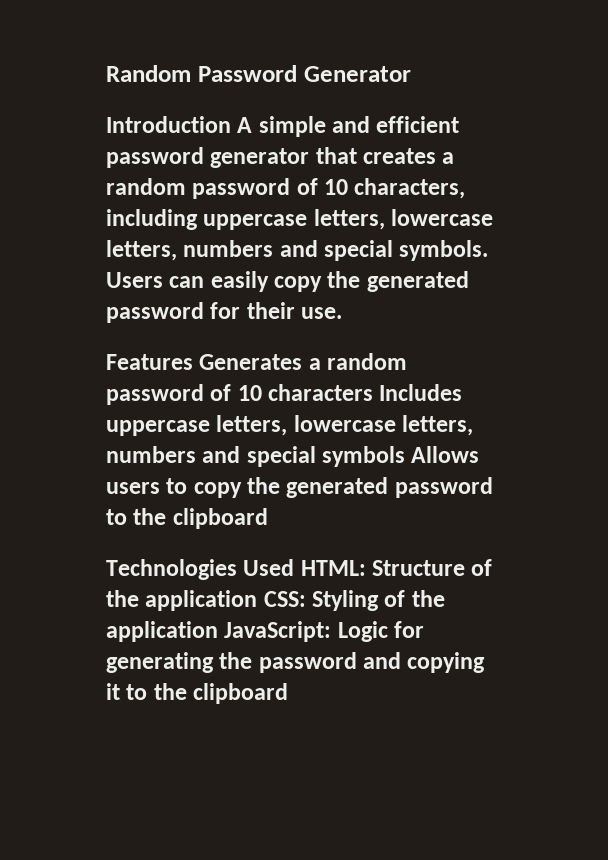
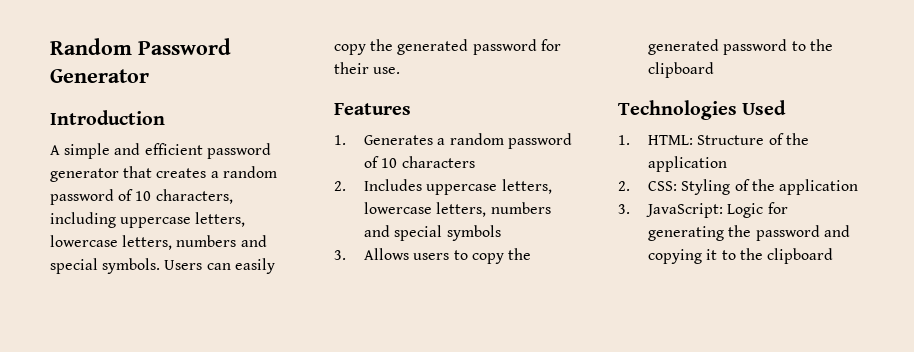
- Introduction A simple and efficient password generator that creates a random password of 10 characters, including uppercase letters, lowercase letters, numbers and special symbols.
+ Introduction
+ A simple and efficient password generator that creates a random password of 10 characters, including uppercase letters, lowercase letters, numbers and special symbols.
- Features Generates a random password of 10 characters Includes uppercase letters, lowercase letters, numbers and special symbols Allows users to copy the generated password to the clipboard
+ Features
+ 1. Generates a random password of 10 characters
+ 2. Includes uppercase letters, lowercase letters, numbers and special symbols
+ 3. Allows users to copy the generated password to the clipboard
- Technologies Used HTML: Structure of the application CSS: Styling of the application JavaScript: Logic for generating the password and copying it to the clipboard
+ Technologies Used
+ 1. HTML: Structure of the application
+ 2. CSS: Styling of the application
+ 3. JavaScript: Logic for generating the password and copying it to the clipboard

